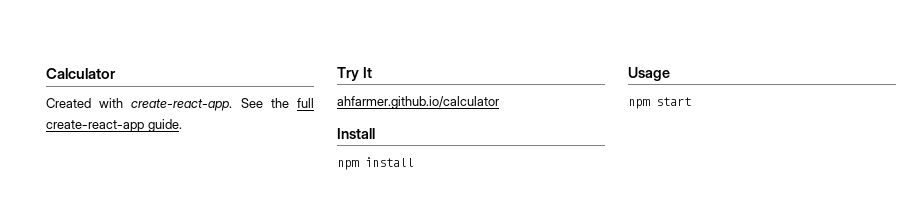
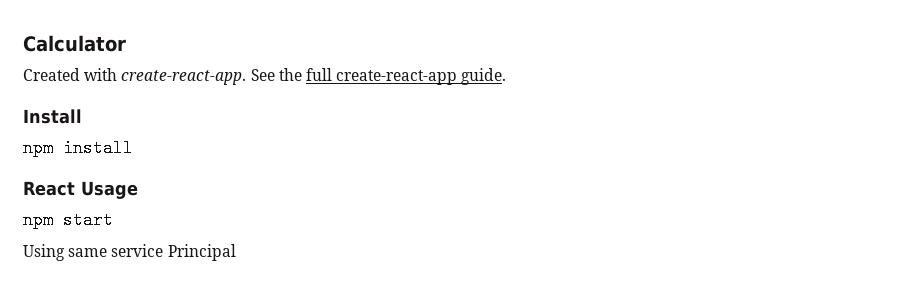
- Try It
- ahfarmer.github.io/calculator
- Usage
+ React Usage
+ Using same service Principal

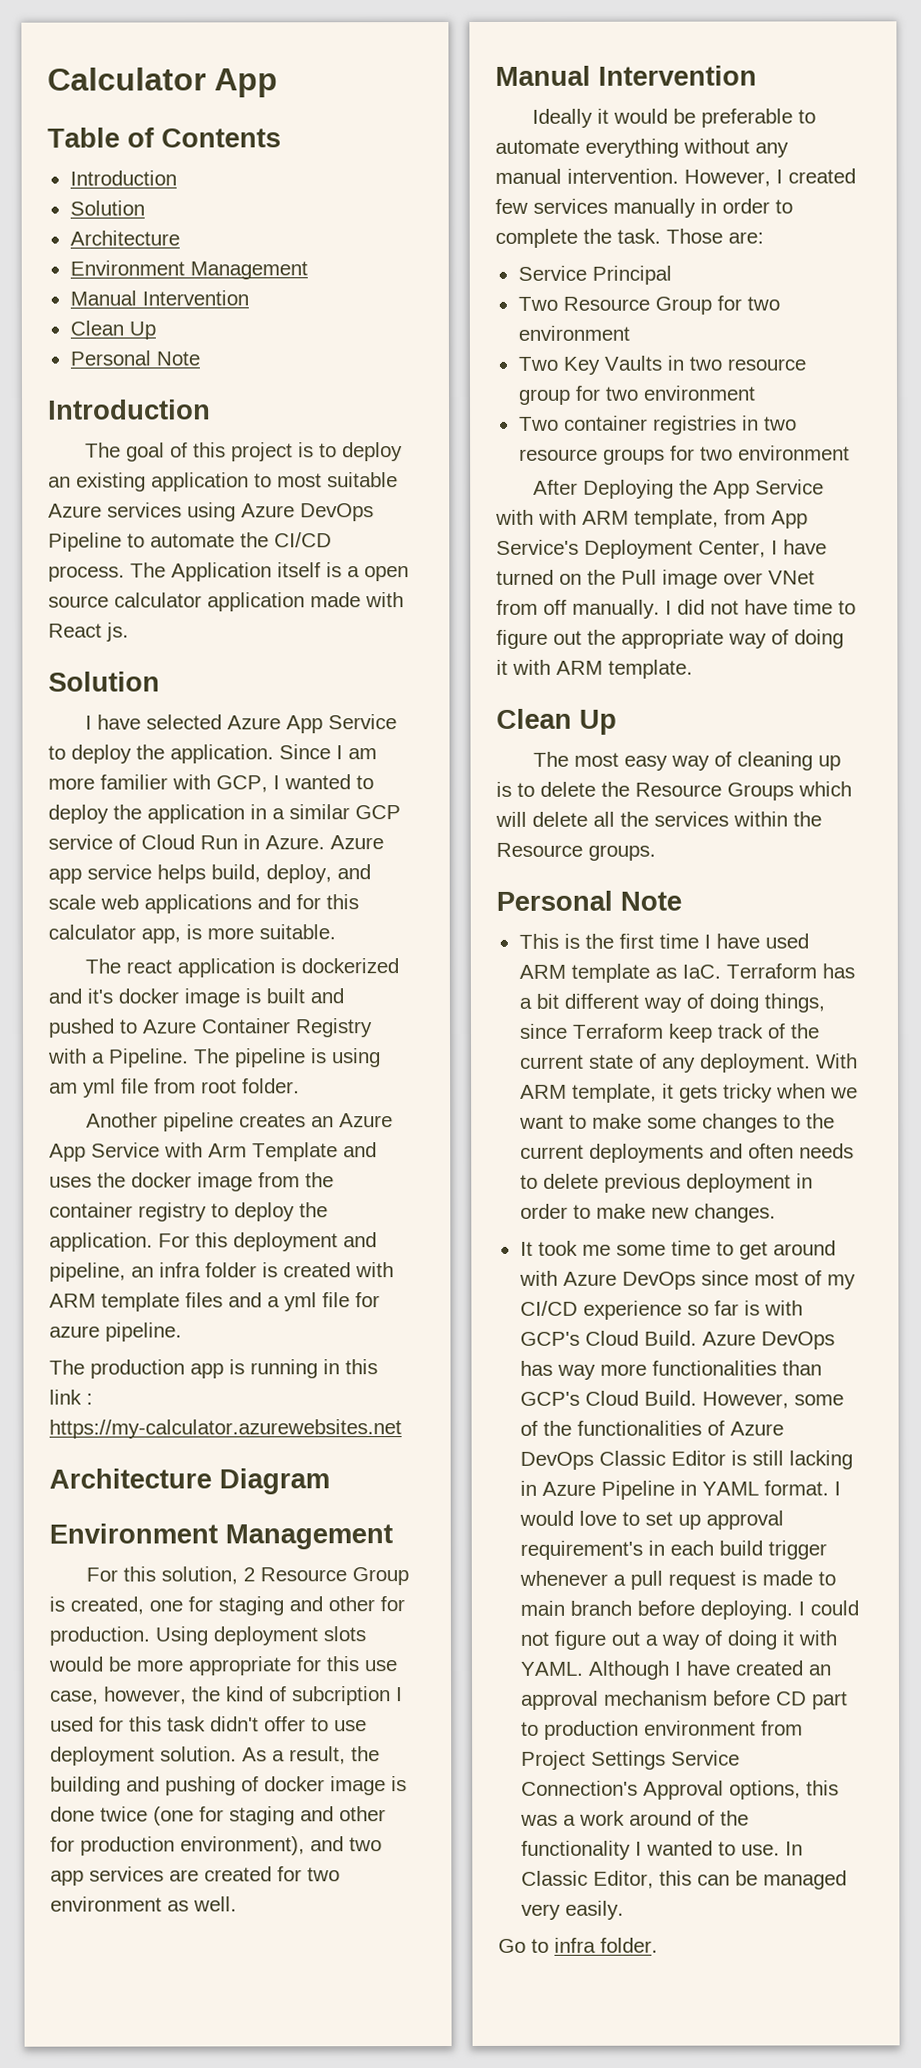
- Calculator
- Created with create-react-app. See the full create-react-app guide.
- Install
- npm install
- React Usage
- npm start
- Using same service Principal
+ Calculator App
+ Table of Contents
+ Introduction
+ Solution
+ Architecture
+ Environment Management
+ Manual Intervention
+ Clean Up
+ Personal Note
+ Introduction
+ The goal of this project is to deploy an existing application to most suitable Azure services using Azure DevOps Pipeline to automate the CI/CD process. The Application itself is a open source calculator application made with React js.
+ Solution
+ I have selected Azure App Service to deploy the application. Since I am more familier with GCP, I wanted to deploy the application in a similar GCP service of Cloud Run in Azure. Azure app service helps build, deploy, and scale web applications and for this calculator app, is more suitable.
+ The react application is dockerized and it's docker image is built and pushed to Azure Container Registry with a Pipeline. The pipeline is using am yml file from root folder.
+ Another pipeline creates an Azure App Service with Arm Template and uses the docker image from the container registry to deploy the application. For this deployment and pipeline, an infra folder is created with ARM template files and a yml file for azure pipeline.
+ The production app is running in this link : https://my-calculator.azurewebsites.net
+ Architecture Diagram
+ Environment Management
+ For this solution, 2 Resource Group is created, one for staging and other for production. Using deployment slots would be more appropriate for this use case, however, the kind of subcription I used for this task didn't offer to use deployment solution. As a result, the building and pushing of docker image is done twice (one for staging and other for production environment), and two app services are created for two environment as well.
+ Manual Intervention
+ Ideally it would be preferable to automate everything without any manual intervention. However, I created few services manually in order to complete the task. Those are:
+ Service Principal
+ Two Resource Group for two environment
+ Two Key Vaults in two resource group for two environment
+ Two container registries in two resource groups for two environment
+ After Deploying the App Service with with ARM template, from App Service's Deployment Center, I have turned on the Pull image over VNet from off manually. I did not have time to figure out the appropriate way of doing it with ARM template.
+ Clean Up
+ The most easy way of cleaning up is to delete the Resource Groups which will delete all the services within the Resource groups.
+ Personal Note
+ This is the first time I have used ARM template as IaC. Terraform has a bit different way of doing things, since Terraform keep track of the current state of any deployment. With ARM template, it gets tricky when we want to make some changes to the current deployments and often needs to delete previous deployment in order to make new changes.
+ It took me some time to get around with Azure DevOps since most of my CI/CD experience so far is with GCP's Cloud Build. Azure DevOps has way more functionalities than GCP's Cloud Build. However, some of the functionalities of Azure DevOps Classic Editor is still lacking in Azure Pipeline in YAML format. I would love to set up approval requirement's in each build trigger whenever a pull request is made to main branch before deploying. I could not figure out a way of doing it with YAML. Although I have created an approval mechanism before CD part to production environment from Project Settings Service Connection's Approval options, this was a work around of the functionality I wanted to use. In Classic Editor, this can be managed very easily.
+ Go to infra folder.

